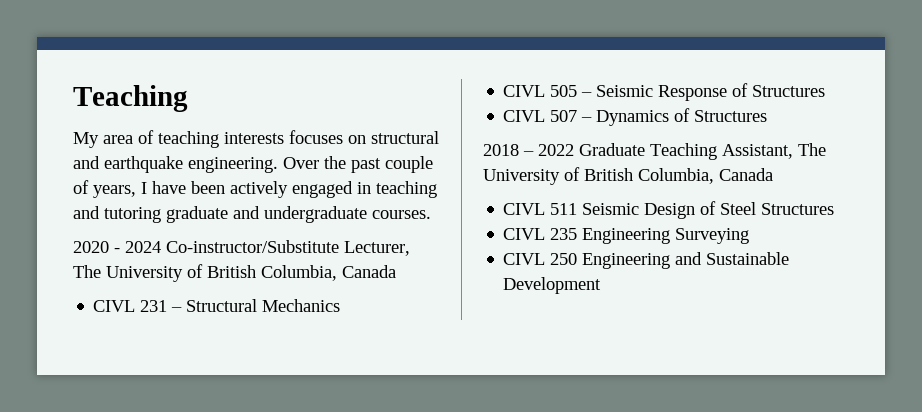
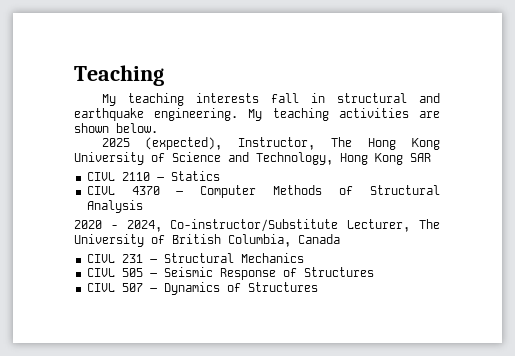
- My area of teaching interests focuses on structural and earthquake engineering. Over the past couple of years, I have been actively engaged in teaching and tutoring graduate and undergraduate courses.
+ My teaching interests fall in structural and earthquake engineering. My teaching activities are shown below.
+ 2025 (expected), Instructor, The Hong Kong University of Science and Technology, Hong Kong SAR
+ CIVL 2110 – Statics
+ CIVL 4370 – Computer Methods of Structural Analysis
- 2020 - 2024 Co-instructor/Substitute Lecturer, The University of British Columbia, Canada
+ 2020 - 2024, Co-instructor/Substitute Lecturer, The University of British Columbia, Canada
- 2018 – 2022 Graduate Teaching Assistant, The University of British Columbia, Canada
- CIVL 511 Seismic Design of Steel Structures
- CIVL 235 Engineering Surveying
- CIVL 250 Engineering and Sustainable Development

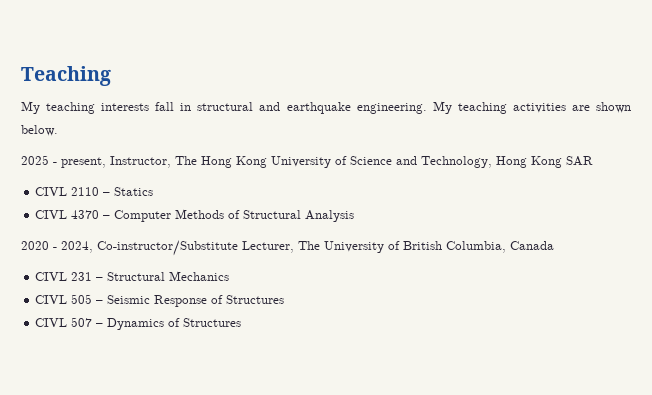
- 2025 (expected), Instructor, The Hong Kong University of Science and Technology, Hong Kong SAR
+ 2025 - present, Instructor, The Hong Kong University of Science and Technology, Hong Kong SAR

